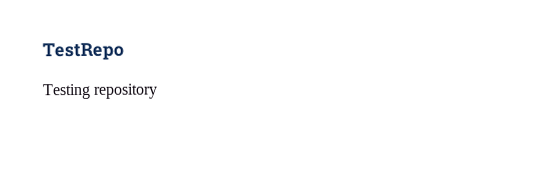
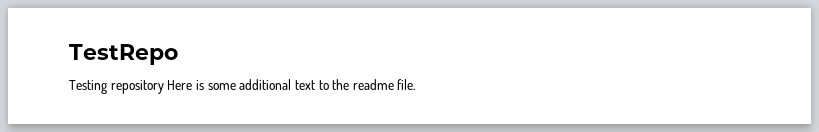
- Testing repository
+ Testing repository Here is some additional text to the readme file.

